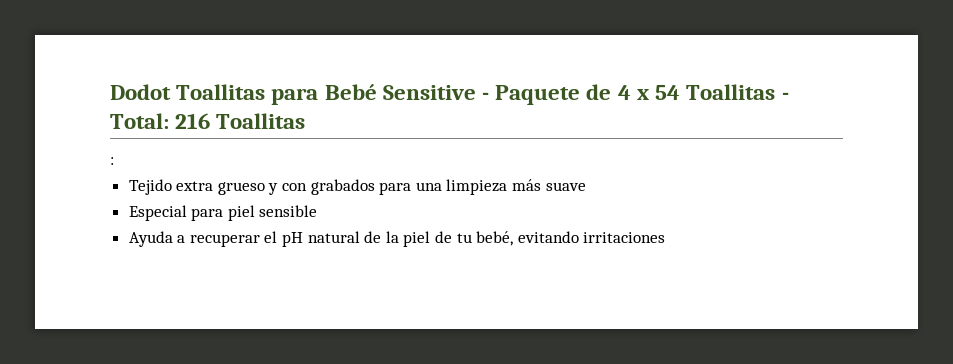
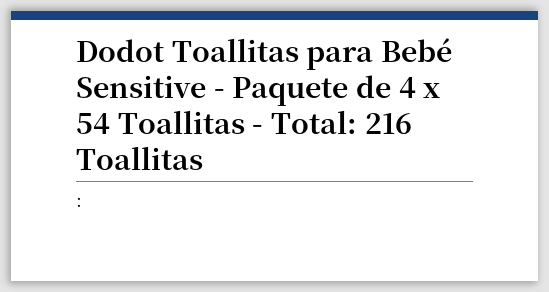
- Tejido extra grueso y con grabados para una limpieza más suave
- Especial para piel sensible
- Ayuda a recuperar el pH natural de la piel de tu bebé, evitando irritaciones

